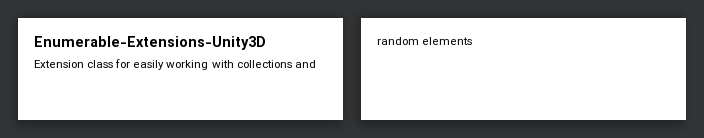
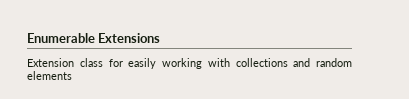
- Enumerable-Extensions-Unity3D
+ Enumerable Extensions

